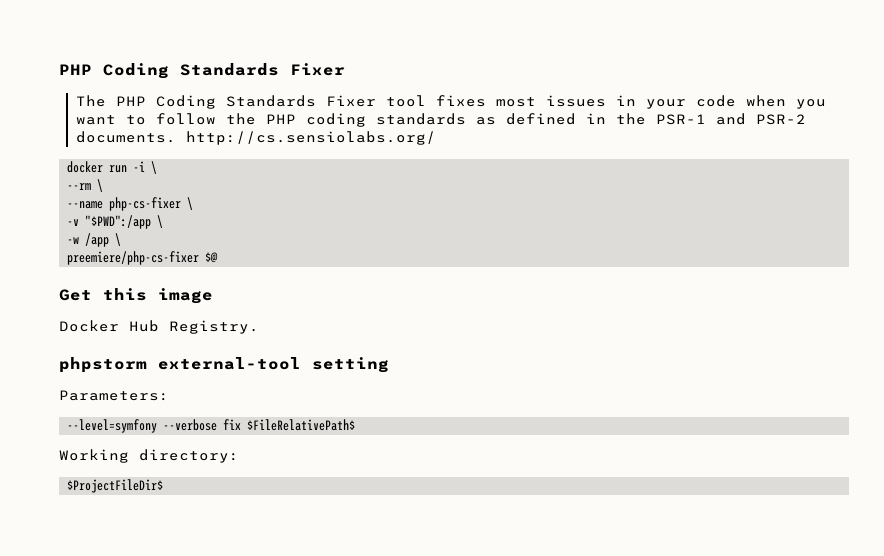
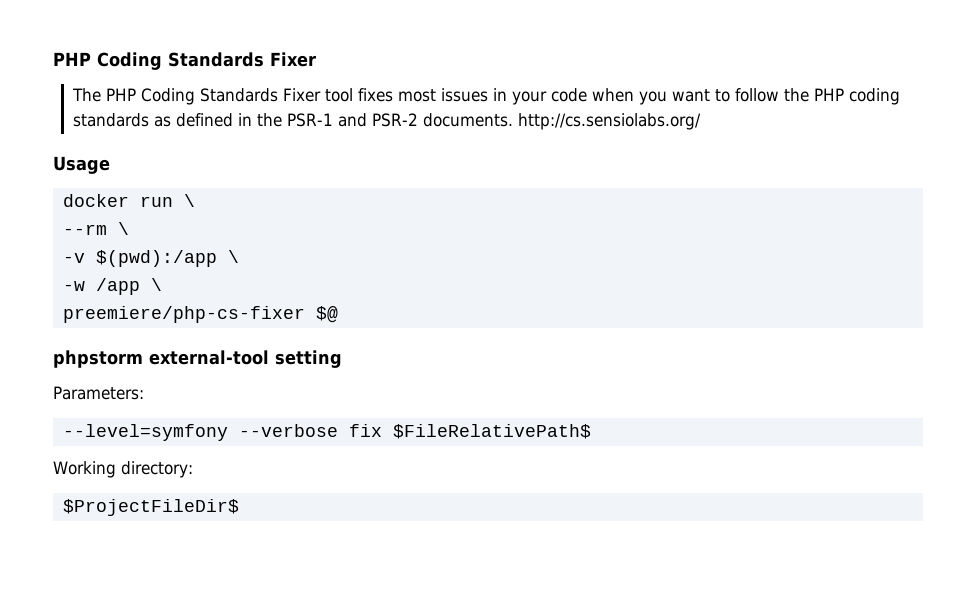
+ Usage
- docker run -i \
+ docker run \
- --name php-cs-fixer \
- -v "$PWD":/app \
+ -v $(pwd):/app \
- Get this image
- Docker Hub Registry.

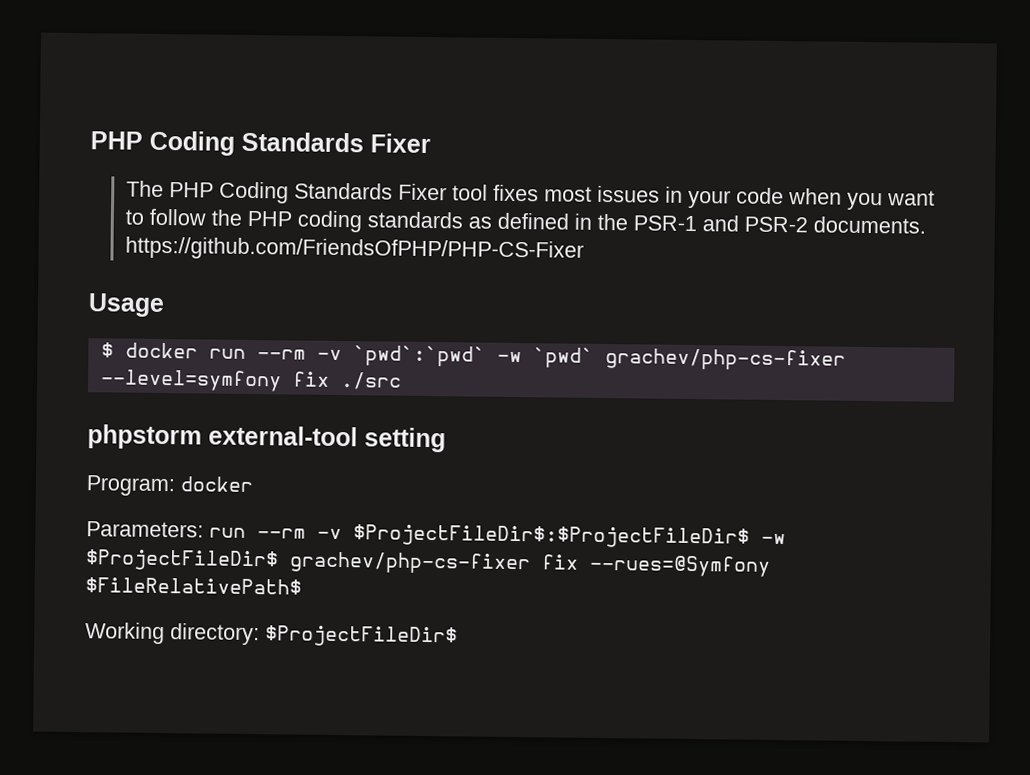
- The PHP Coding Standards Fixer tool fixes most issues in your code when you want to follow the PHP coding standards as defined in the PSR-1 and PSR-2 documents. http://cs.sensiolabs.org/
+ The PHP Coding Standards Fixer tool fixes most issues in your code when you want to follow the PHP coding standards as defined in the PSR-1 and PSR-2 documents. https://github.com/FriendsOfPHP/PHP-CS-Fixer
- docker run \
- --rm \
- -v $(pwd):/app \
- -w /app \
- preemiere/php-cs-fixer $@
+ $ docker run --rm -v `pwd`:`pwd` -w `pwd` grachev/php-cs-fixer --level=symfony fix ./src
+ Program: docker
- Parameters:
- --level=symfony --verbose fix $FileRelativePath$
+ Parameters: run --rm -v $ProjectFileDir$:$ProjectFileDir$ -w $ProjectFileDir$ grachev/php-cs-fixer fix --rues=@Symfony $FileRelativePath$
- Working directory:
- $ProjectFileDir$
+ Working directory: $ProjectFileDir$

